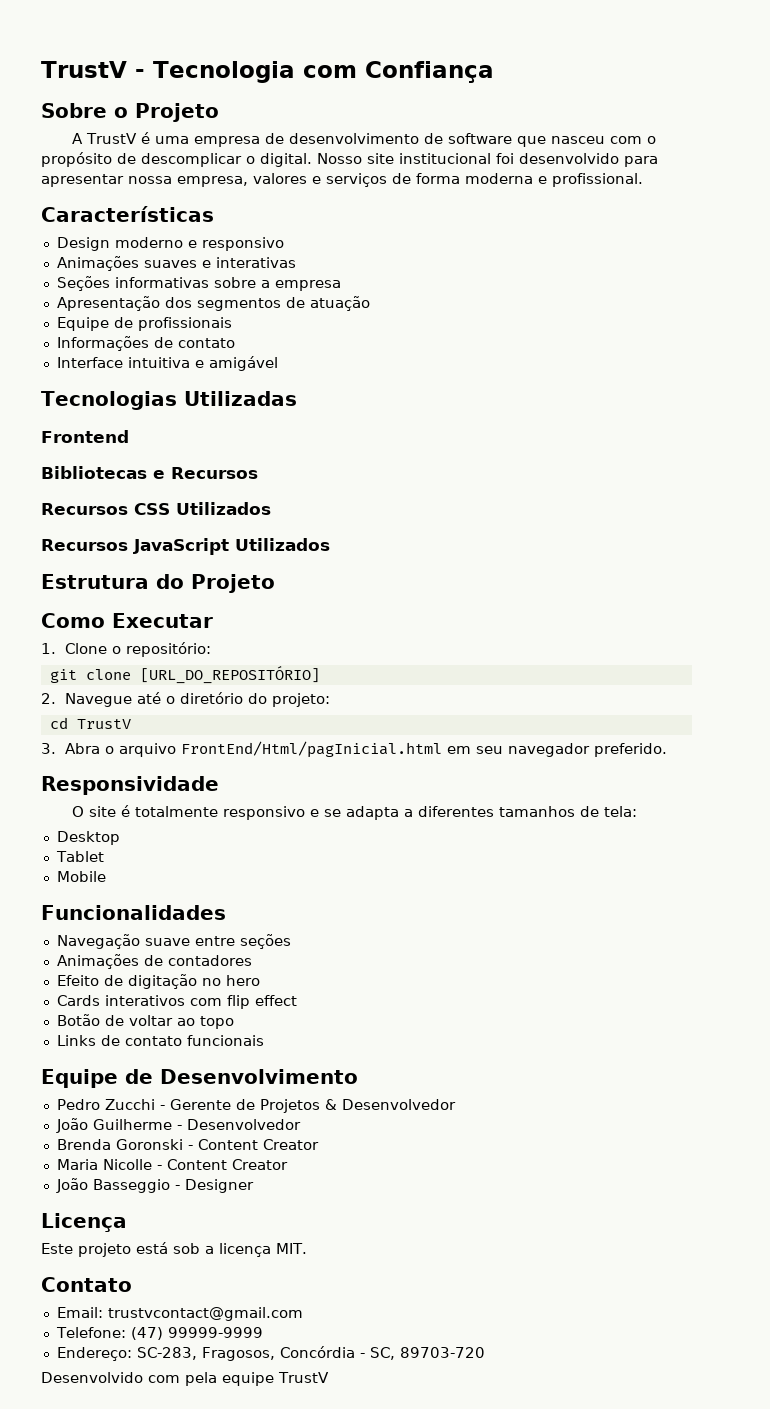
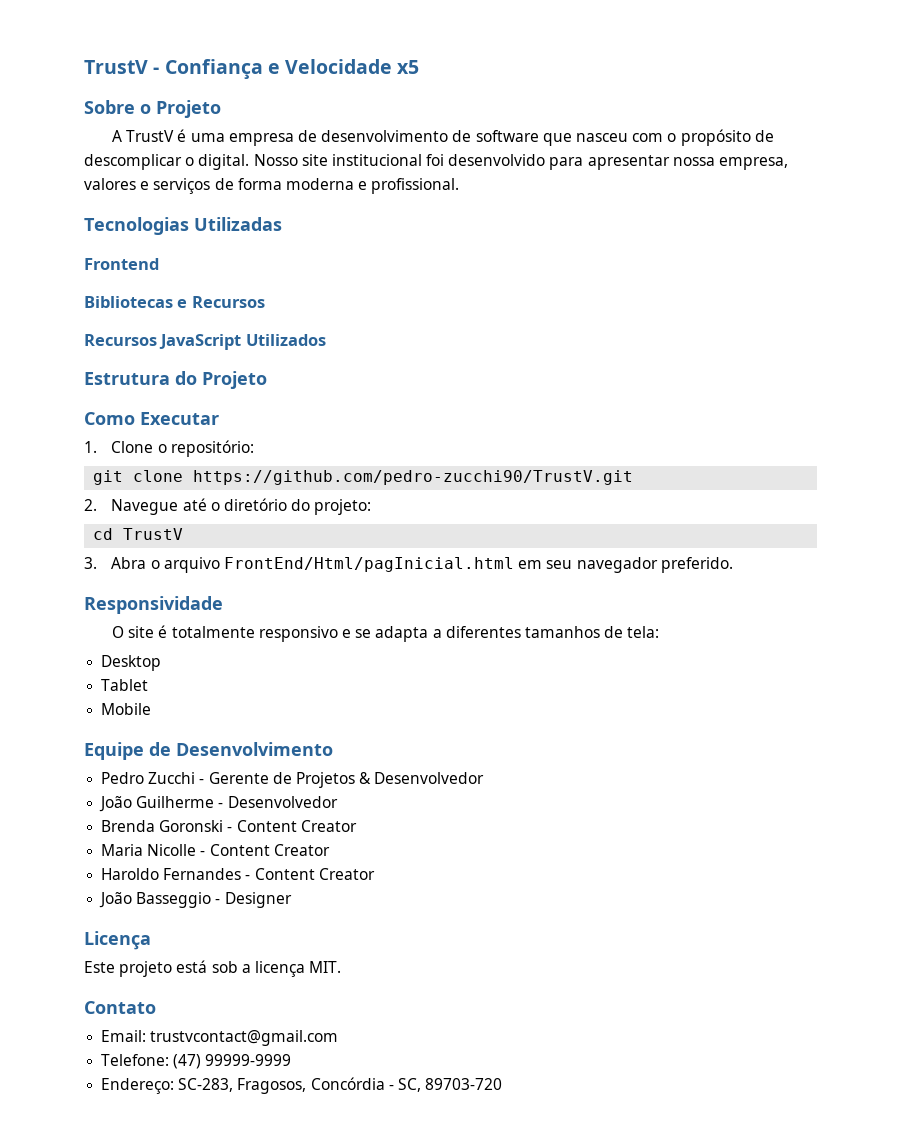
- TrustV - Tecnologia com Confiança
+ TrustV - Confiança e Velocidade x5
- Características
- Design moderno e responsivo
- Animações suaves e interativas
- Seções informativas sobre a empresa
- Apresentação dos segmentos de atuação
- Equipe de profissionais
- Informações de contato
- Interface intuitiva e amigável
- Recursos CSS Utilizados
- git clone [URL_DO_REPOSITÓRIO]
+ git clone https://github.com/pedro-zucchi90/TrustV.git
- Funcionalidades
- Navegação suave entre seções
- Animações de contadores
- Efeito de digitação no hero
- Cards interativos com flip effect
- Botão de voltar ao topo
- Links de contato funcionais
+ Haroldo Fernandes - Content Creator
- Desenvolvido com pela equipe TrustV

